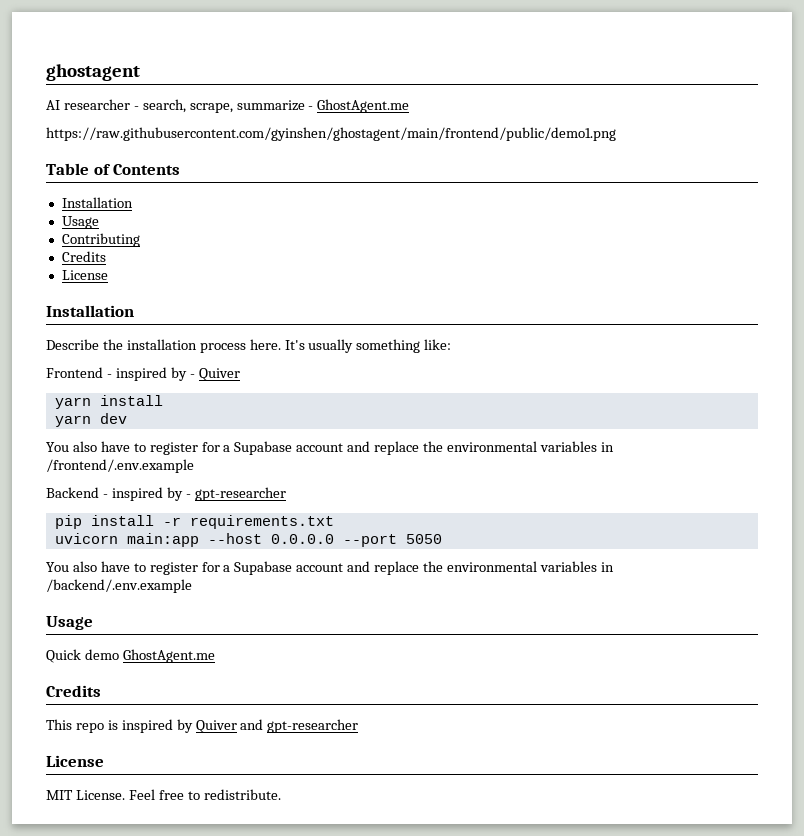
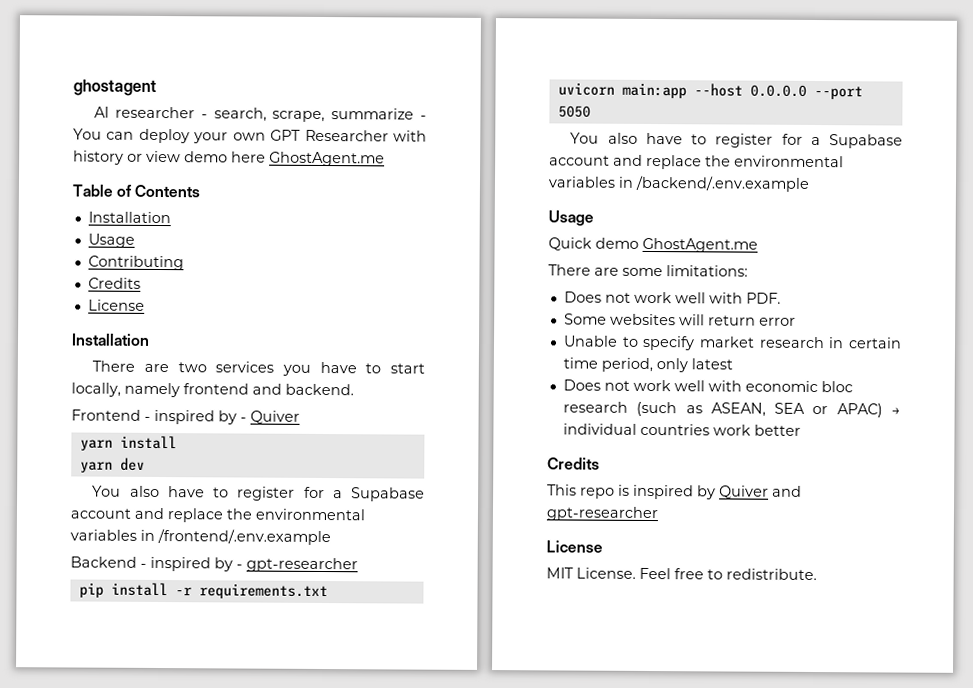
- AI researcher - search, scrape, summarize - GhostAgent.me
- https://raw.githubusercontent.com/gyinshen/ghostagent/main/frontend/public/demo1.png
+ AI researcher - search, scrape, summarize - You can deploy your own GPT Researcher with history or view demo here GhostAgent.me
- Describe the installation process here. It's usually something like:
+ There are two services you have to start locally, namely frontend and backend.
+ There are some limitations:
+ Does not work well with PDF.
+ Some websites will return error
+ Unable to specify market research in certain time period, only latest
+ Does not work well with economic bloc research (such as ASEAN, SEA or APAC) → individual countries work better

